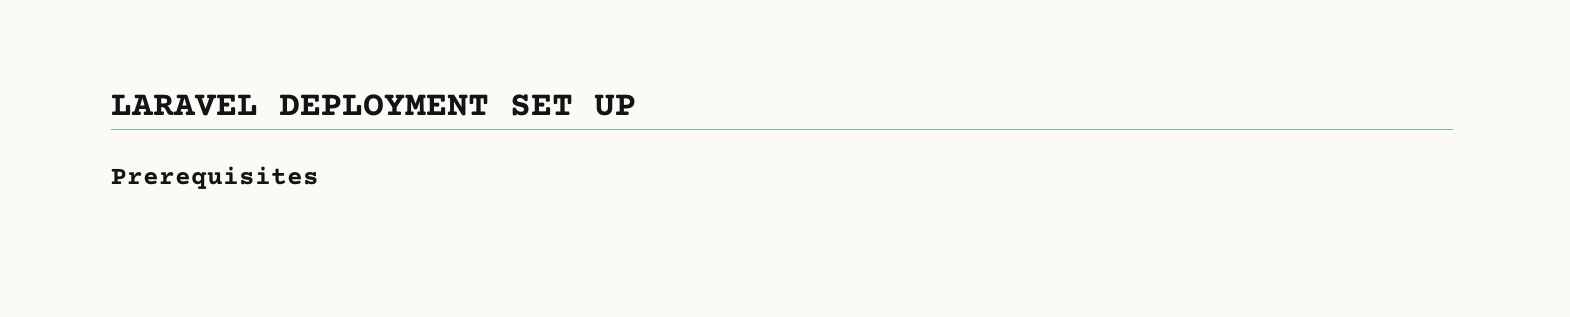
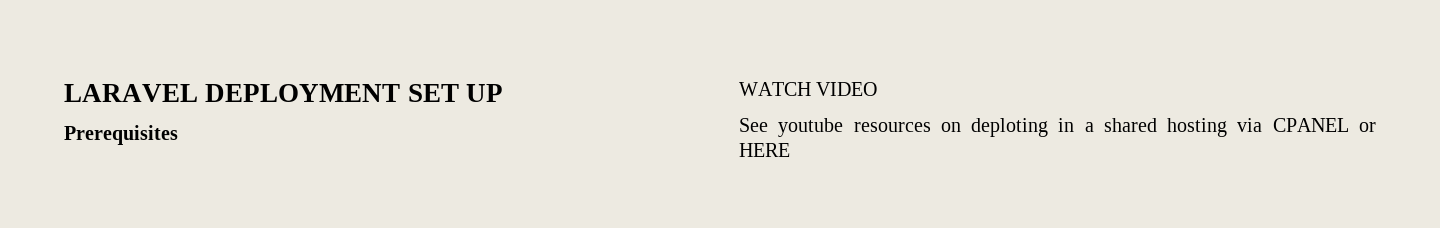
+ WATCH VIDEO
+ See youtube resources on deploting in a shared hosting via CPANEL or HERE

